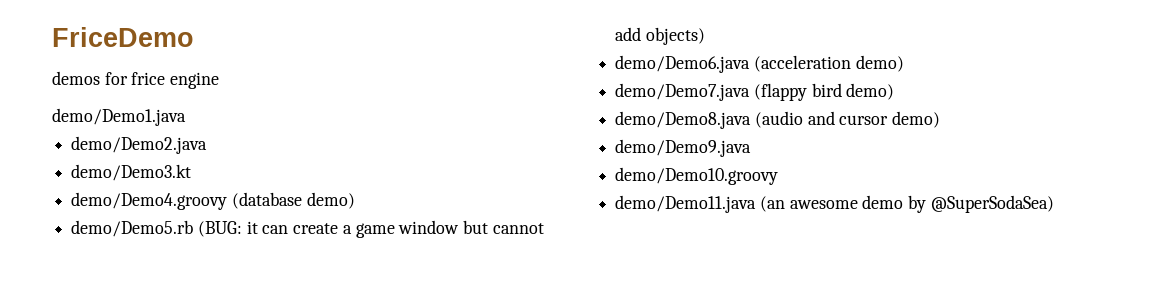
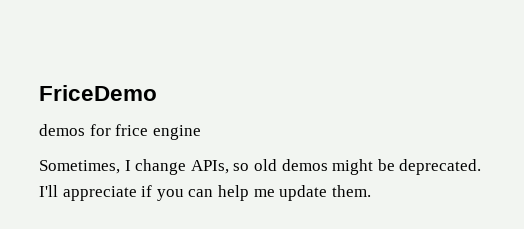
- demo/Demo1.java
- demo/Demo2.java
- demo/Demo3.kt
- demo/Demo4.groovy (database demo)
- demo/Demo5.rb (BUG: it can create a game window but cannot add objects)
- demo/Demo6.java (acceleration demo)
- demo/Demo7.java (flappy bird demo)
- demo/Demo8.java (audio and cursor demo)
- demo/Demo9.java
- demo/Demo10.groovy
- demo/Demo11.java (an awesome demo by @SuperSodaSea)
+ Sometimes, I change APIs, so old demos might be deprecated. I'll appreciate if you can help me update them.

